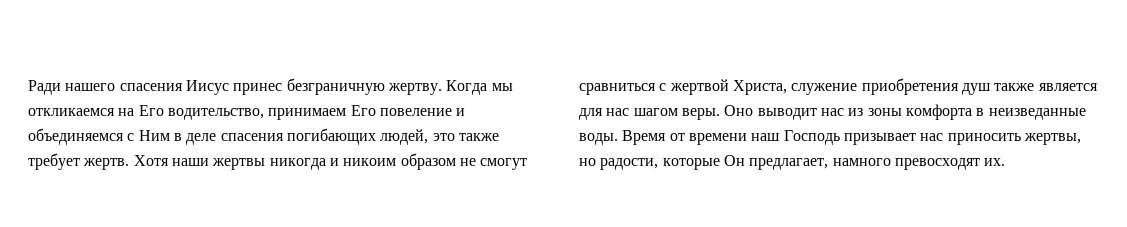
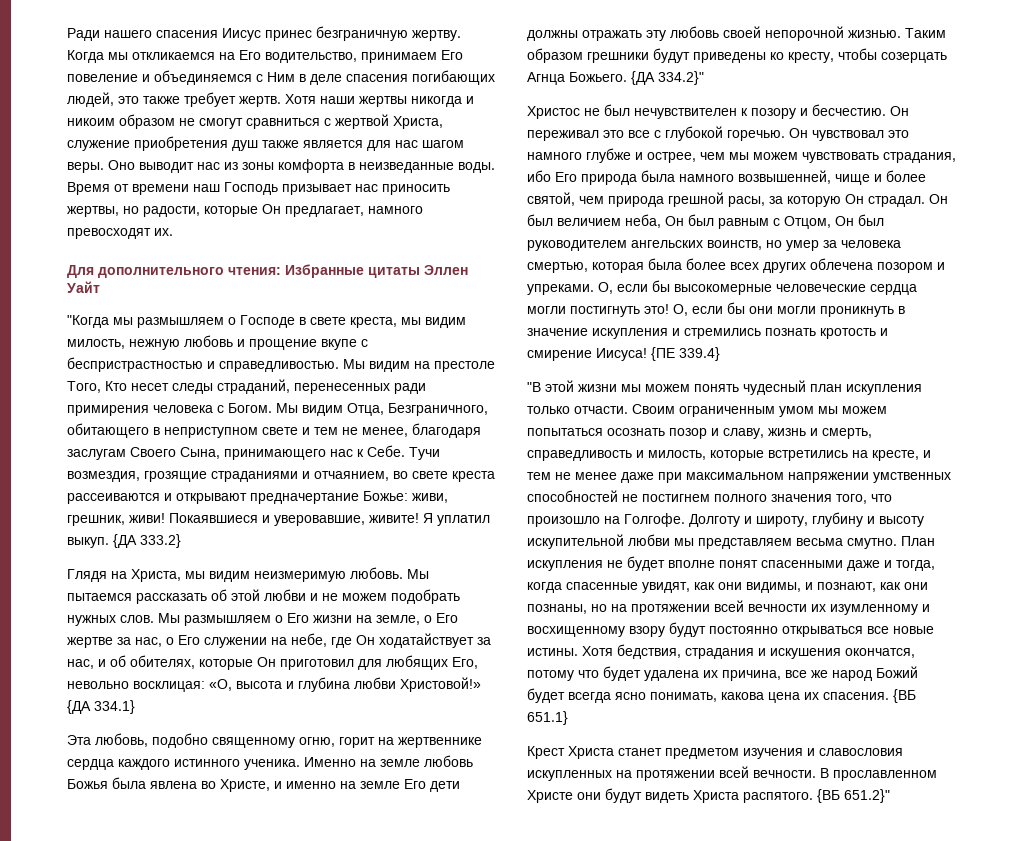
+ Для дополнительного чтения: Избранные цитаты Эллен Уайт
+ "Когда мы размышляем о Господе в свете креста, мы видим милость, нежную любовь и прощение вкупе с беспристрастностью и справедливостью. Мы видим на престоле Того, Кто несет следы страданий, перенесенных ради примирения человека с Богом. Мы видим Отца, Безграничного, обитающего в неприступном свете и тем не менее, благодаря заслугам Своего Сына, принимающего нас к Себе. Тучи возмездия, грозящие страданиями и отчаянием, во свете креста рассеиваются и открывают предначертание Божье: живи, грешник, живи! Покаявшиеся и уверовавшие, живите! Я уплатил выкуп. {ДА 333.2}
+ Глядя на Христа, мы видим неизмеримую любовь. Мы пытаемся рассказать об этой любви и не можем подобрать нужных слов. Мы размышляем о Его жизни на земле, о Его жертве за нас, о Его служении на небе, где Он ходатайствует за нас, и об обителях, которые Он приготовил для любящих Его, невольно восклицая: «О, высота и глубина любви Христовой!» {ДА 334.1}
+ Эта любовь, подобно священному огню, горит на жертвеннике сердца каждого истинного ученика. Именно на земле любовь Божья была явлена во Христе, и именно на земле Его дети должны отражать эту любовь своей непорочной жизнью. Таким образом грешники будут приведены ко кресту, чтобы созерцать Агнца Божьего. {ДА 334.2}"
+ Христос не был нечувствителен к позору и бесчестию. Он переживал это все с глубокой горечью. Он чувствовал это намного глубже и острее, чем мы можем чувствовать страдания, ибо Его природа была намного возвышенней, чище и более святой, чем природа грешной расы, за которую Он страдал. Он был величием неба, Он был равным с Отцом, Он был руководителем ангельских воинств, но умер за человека смертью, которая была более всех других облечена позором и упреками. О, если бы высокомерные человеческие сердца могли постигнуть это! О, если бы они могли проникнуть в значение искупления и стремились познать кротость и смирение Иисуса! {ПЕ 339.4}
+ "В этой жизни мы можем понять чудесный план искупления только отчасти. Своим ограниченным умом мы можем попытаться осознать позор и славу, жизнь и смерть, справедливость и милость, которые встретились на кресте, и тем не менее даже при максимальном напряжении умственных способностей не постигнем полного значения того, что произошло на Голгофе. Долготу и широту, глубину и высоту искупительной любви мы представляем весьма смутно. План искупления не будет вполне понят спасенными даже и тогда, когда спасенные увидят, как они видимы, и познают, как они познаны, но на протяжении всей вечности их изумленному и восхищенному взору будут постоянно открываться все новые истины. Хотя бедствия, страдания и искушения окончатся, потому что будет удалена их причина, все же народ Божий будет всегда ясно понимать, какова цена их спасения. {ВБ 651.1}
+ Крест Христа станет предметом изучения и славословия искупленных на протяжении всей вечности. В прославленном Христе они будут видеть Христа распятого. {ВБ 651.2}"

